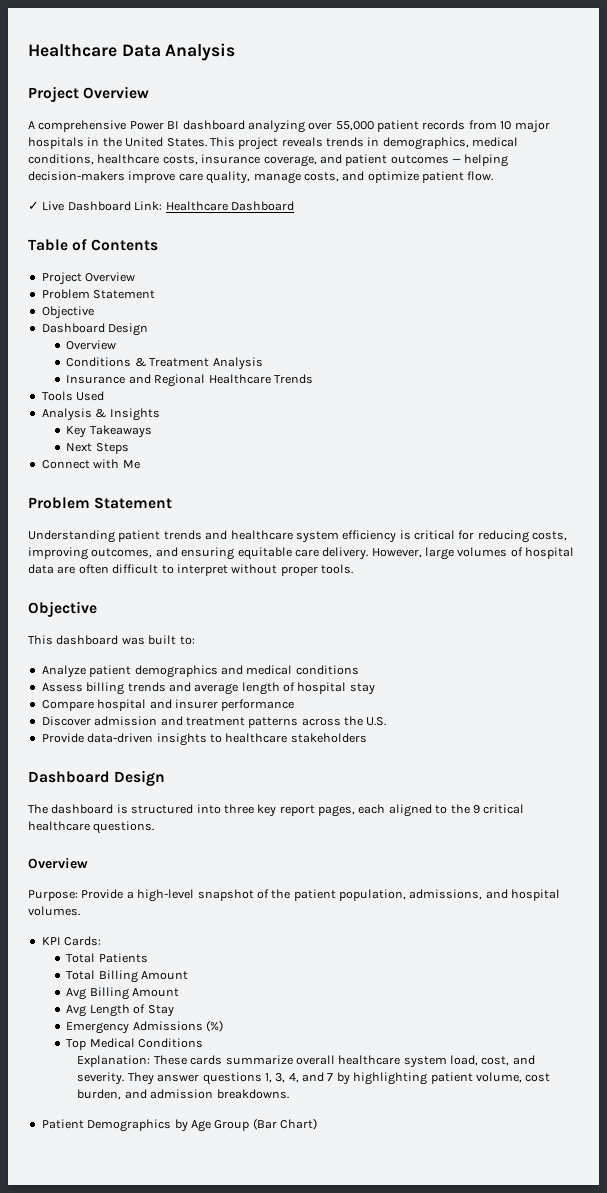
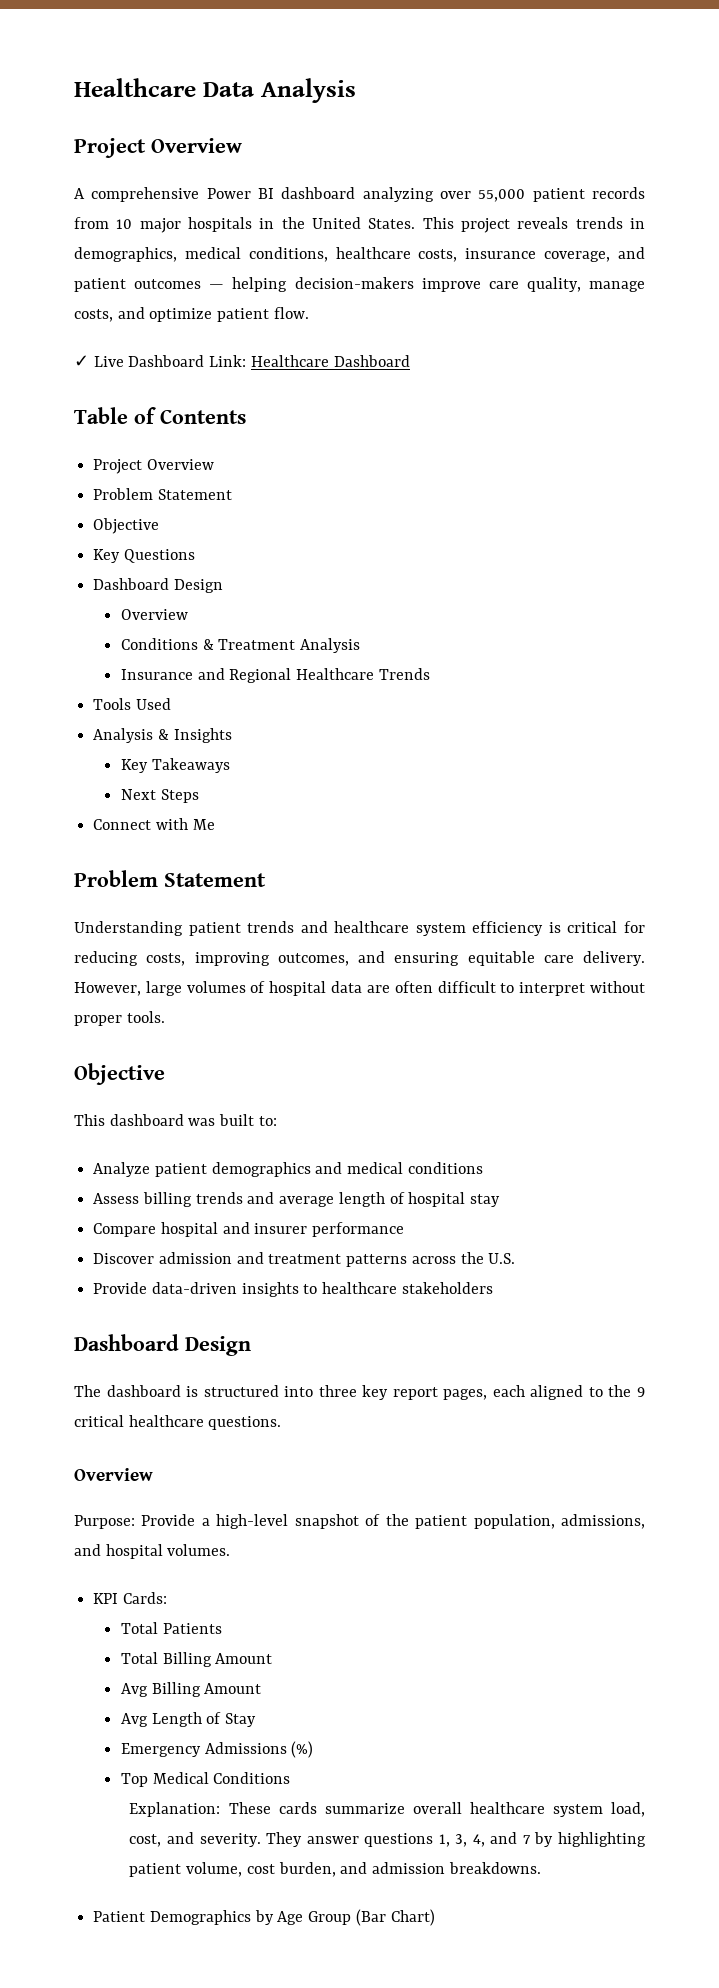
+ Key Questions

